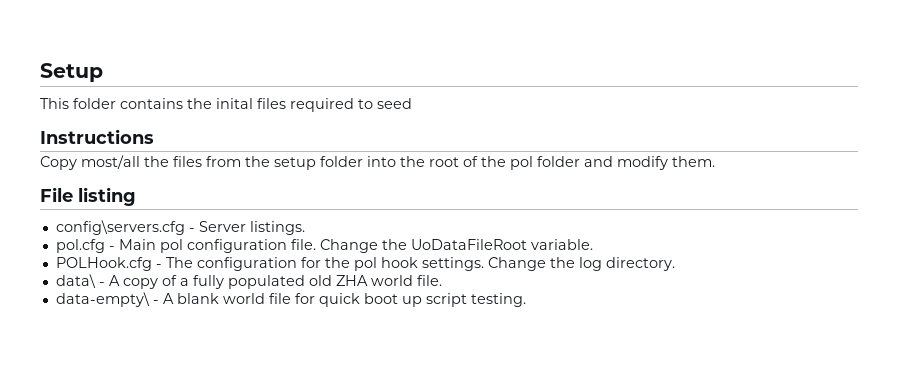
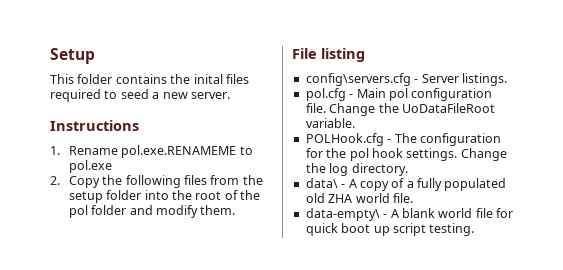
- This folder contains the inital files required to seed
+ This folder contains the inital files required to seed a new server.
  Instructions
- Copy most/all the files from the setup folder into the root of the pol folder and modify them.
+ 1. Rename pol.exe.RENAMEME to pol.exe
+ 2. Copy the following files from the setup folder into the root of the pol folder and modify them.

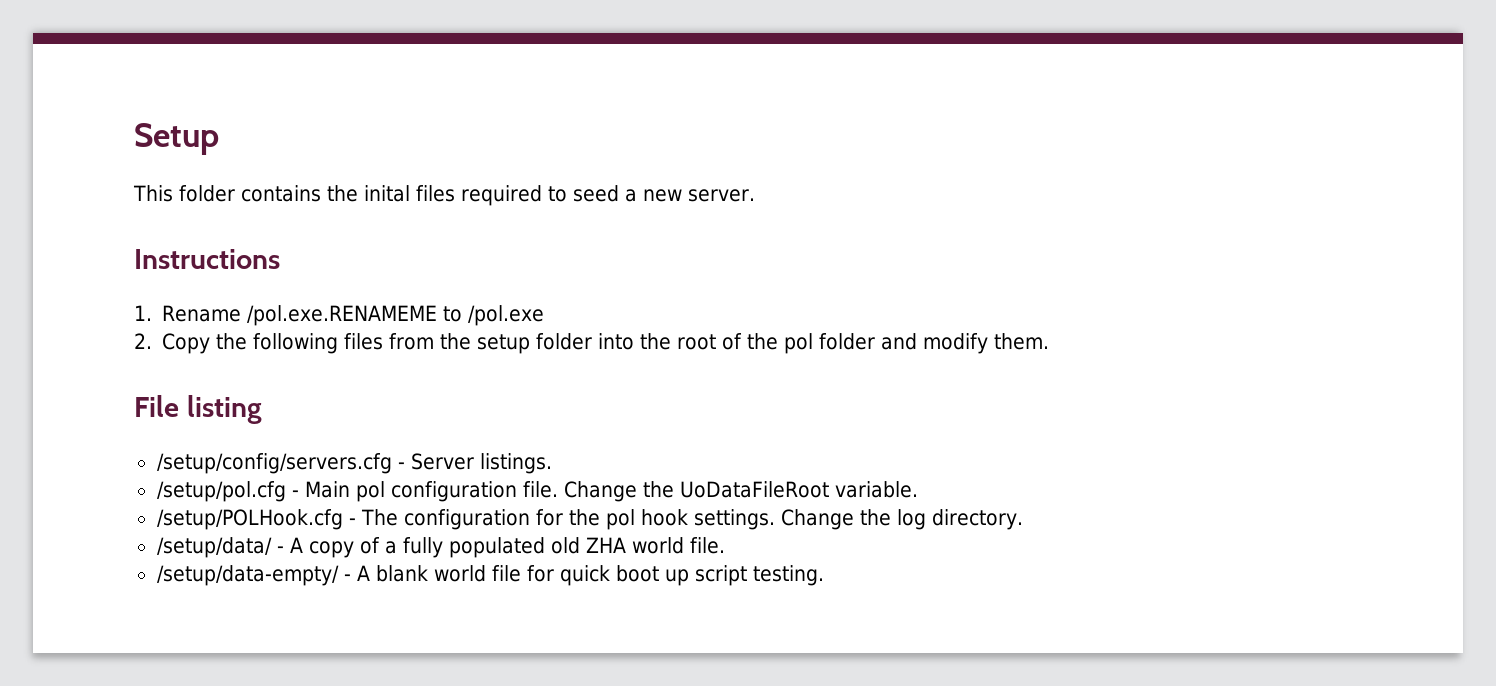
- 1. Rename pol.exe.RENAMEME to pol.exe
+ 1. Rename /pol.exe.RENAMEME to /pol.exe
- config\servers.cfg - Server listings.
+ /setup/config/servers.cfg - Server listings.
- pol.cfg - Main pol configuration file.
+ /setup/pol.cfg - Main pol configuration file.
- POLHook.cfg - The configuration for the pol hook settings.
+ /setup/POLHook.cfg - The configuration for the pol hook settings.
- data\ - A copy of a fully populated old ZHA world file.
+ /setup/data/ - A copy of a fully populated old ZHA world file.
- data-empty\ - A blank world file for quick boot up script testing.
+ /setup/data-empty/ - A blank world file for quick boot up script testing.

